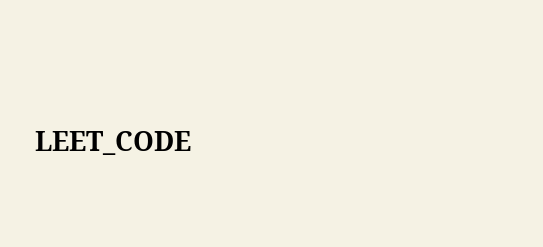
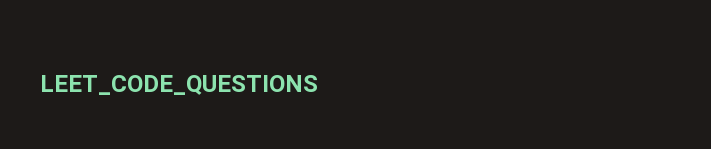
- LEET_CODE
+ LEET_CODE_QUESTIONS

